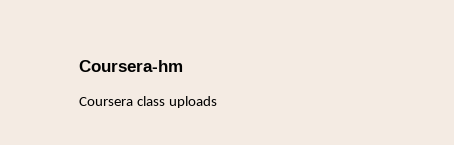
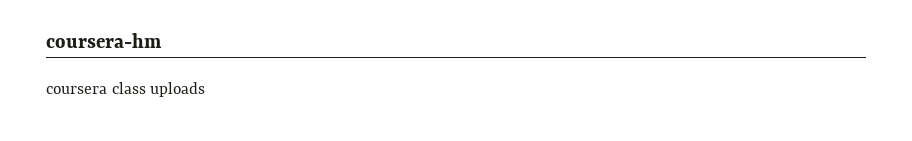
- Coursera-hm
- Coursera class uploads
+ coursera-hm
+ coursera class uploads

